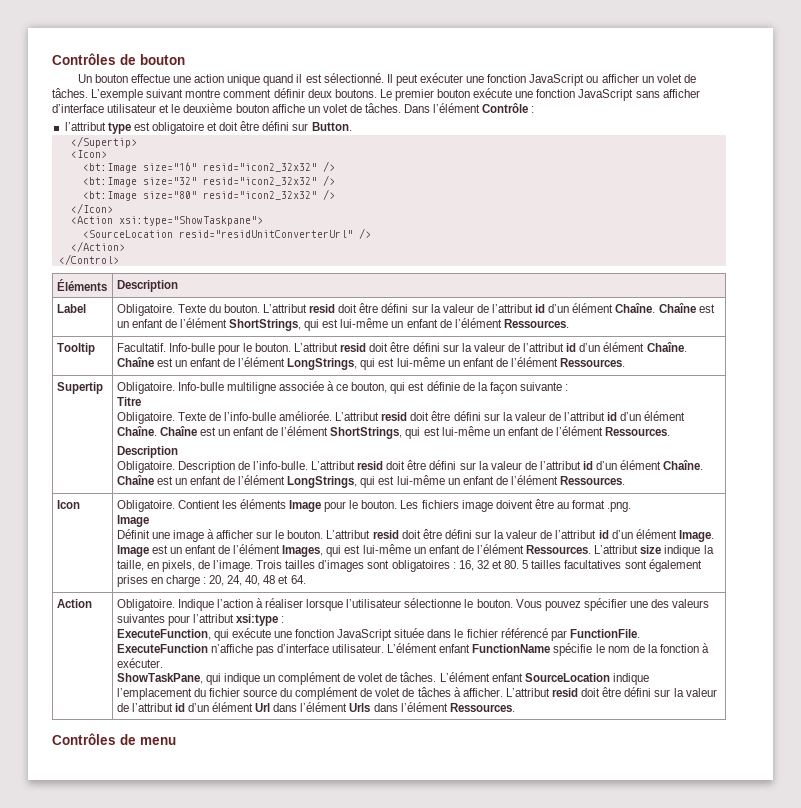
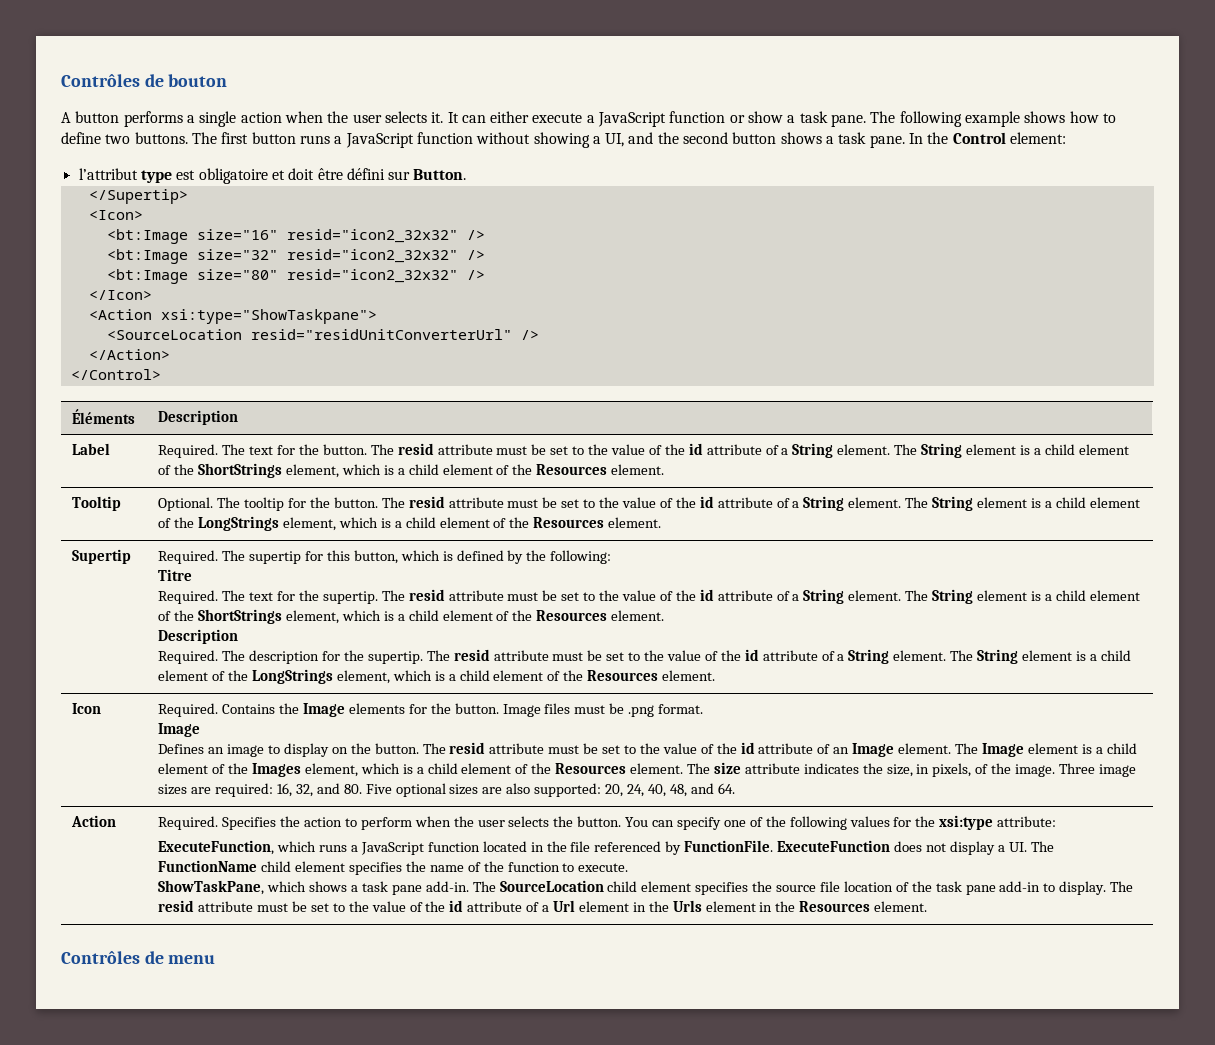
- Un bouton effectue une action unique quand il est sélectionné. Il peut exécuter une fonction JavaScript ou afficher un volet de tâches. L’exemple suivant montre comment définir deux boutons. Le premier bouton exécute une fonction JavaScript sans afficher d’interface utilisateur et le deuxième bouton affiche un volet de tâches. Dans l’élément Contrôle :
+ A button performs a single action when the user selects it. It can either execute a JavaScript function or show a task pane. The following example shows how to define two buttons. The first button runs a JavaScript function without showing a UI, and the second button shows a task pane. In the Control element:
- Obligatoire. Texte du bouton. L’attribut resid doit être défini sur la valeur de l’attribut id d’un élément Chaîne. Chaîne est un enfant de l’élément ShortStrings, qui est lui-même un enfant de l’élément Ressources.
- Tooltip | Facultatif. Info-bulle pour le bouton. L’attribut resid doit être défini sur la valeur de l’attribut id d’un élément Chaîne. Chaîne est un enfant de l’élément LongStrings, qui est lui-même un enfant de l’élément Ressources.
- Supertip | Obligatoire. Info-bulle multiligne associée à ce bouton, qui est définie de la façon suivante :
+ Required. The text for the button. The resid attribute must be set to the value of the id attribute of a String element. The String element is a child element of the ShortStrings element, which is a child element of the Resources element.
+ Tooltip | Optional. The tooltip for the button. The resid attribute must be set to the value of the id attribute of a String element. The String element is a child element of the LongStrings element, which is a child element of the Resources element.
+ Supertip | Required. The supertip for this button, which is defined by the following:
  Titre
- Obligatoire. Texte de l’info-bulle améliorée. L’attribut resid doit être défini sur la valeur de l’attribut id d’un élément Chaîne. Chaîne est un enfant de l’élément ShortStrings, qui est lui-même un enfant de l’élément Ressources.
+ Required. The text for the supertip. The resid attribute must be set to the value of the id attribute of a String element. The String element is a child element of the ShortStrings element, which is a child element of the Resources element.
  Description
- Obligatoire. Description de l’info-bulle. L’attribut resid doit être défini sur la valeur de l’attribut id d’un élément Chaîne. Chaîne est un enfant de l’élément LongStrings, qui est lui-même un enfant de l’élément Ressources.
- Icon | Obligatoire. Contient les éléments Image pour le bouton. Les fichiers image doivent être au format .png.
+ Required. The description for the supertip. The resid attribute must be set to the value of the id attribute of a String element. The String element is a child element of the LongStrings element, which is a child element of the Resources element.
+ Icon | Required. Contains the Image elements for the button. Image files must be .png format.
  Image
- Définit une image à afficher sur le bouton. L’attribut resid doit être défini sur la valeur de l’attribut id d’un élément Image. Image est un enfant de l’élément Images, qui est lui-même un enfant de l’élément Ressources. L’attribut size indique la taille, en pixels, de l’image. Trois tailles d’images sont obligatoires : 16, 32 et 80. 5 tailles facultatives sont également prises en charge : 20, 24, 40, 48 et 64.
+ Defines an image to display on the button. The resid attribute must be set to the value of the id attribute of an Image element. The Image element is a child element of the Images element, which is a child element of the Resources element. The size attribute indicates the size, in pixels, of the image. Three image sizes are required: 16, 32, and 80. Five optional sizes are also supported: 20, 24, 40, 48, and 64.
- Obligatoire. Indique l’action à réaliser lorsque l’utilisateur sélectionne le bouton. Vous pouvez spécifier une des valeurs suivantes pour l’attribut xsi:type :
- ExecuteFunction, qui exécute une fonction JavaScript située dans le fichier référencé par FunctionFile. ExecuteFunction n’affiche pas d’interface utilisateur. L’élément enfant FunctionName spécifie le nom de la fonction à exécuter.
- ShowTaskPane, qui indique un complément de volet de tâches. L’élément enfant SourceLocation indique l’emplacement du fichier source du complément de volet de tâches à afficher. L’attribut resid doit être défini sur la valeur de l’attribut id d’un élément Url dans l’élément Urls dans l’élément Ressources.
+ Required. Specifies the action to perform when the user selects the button. You can specify one of the following values for the xsi:type attribute:
+ ExecuteFunction, which runs a JavaScript function located in the file referenced by FunctionFile. ExecuteFunction does not display a UI. The FunctionName child element specifies the name of the function to execute.
+ ShowTaskPane, which shows a task pane add-in. The SourceLocation child element specifies the source file location of the task pane add-in to display. The resid attribute must be set to the value of the id attribute of a Url element in the Urls element in the Resources element.

